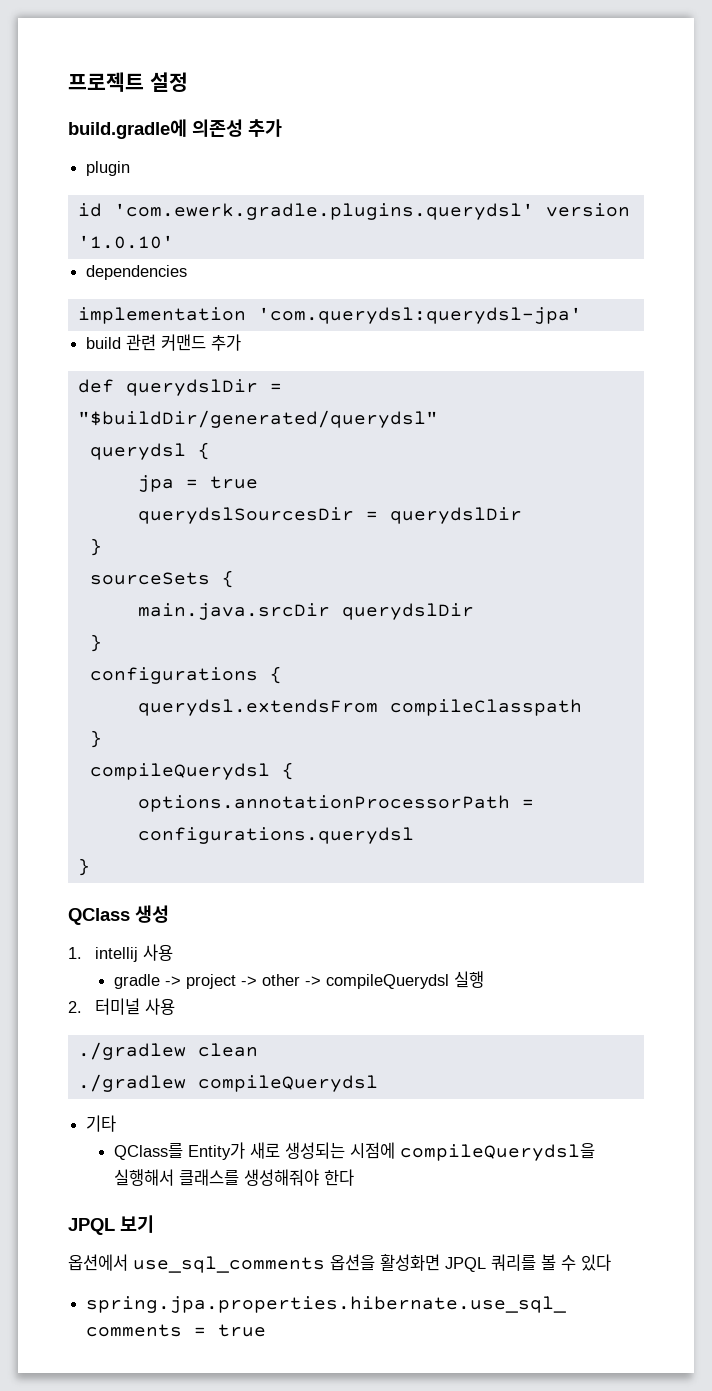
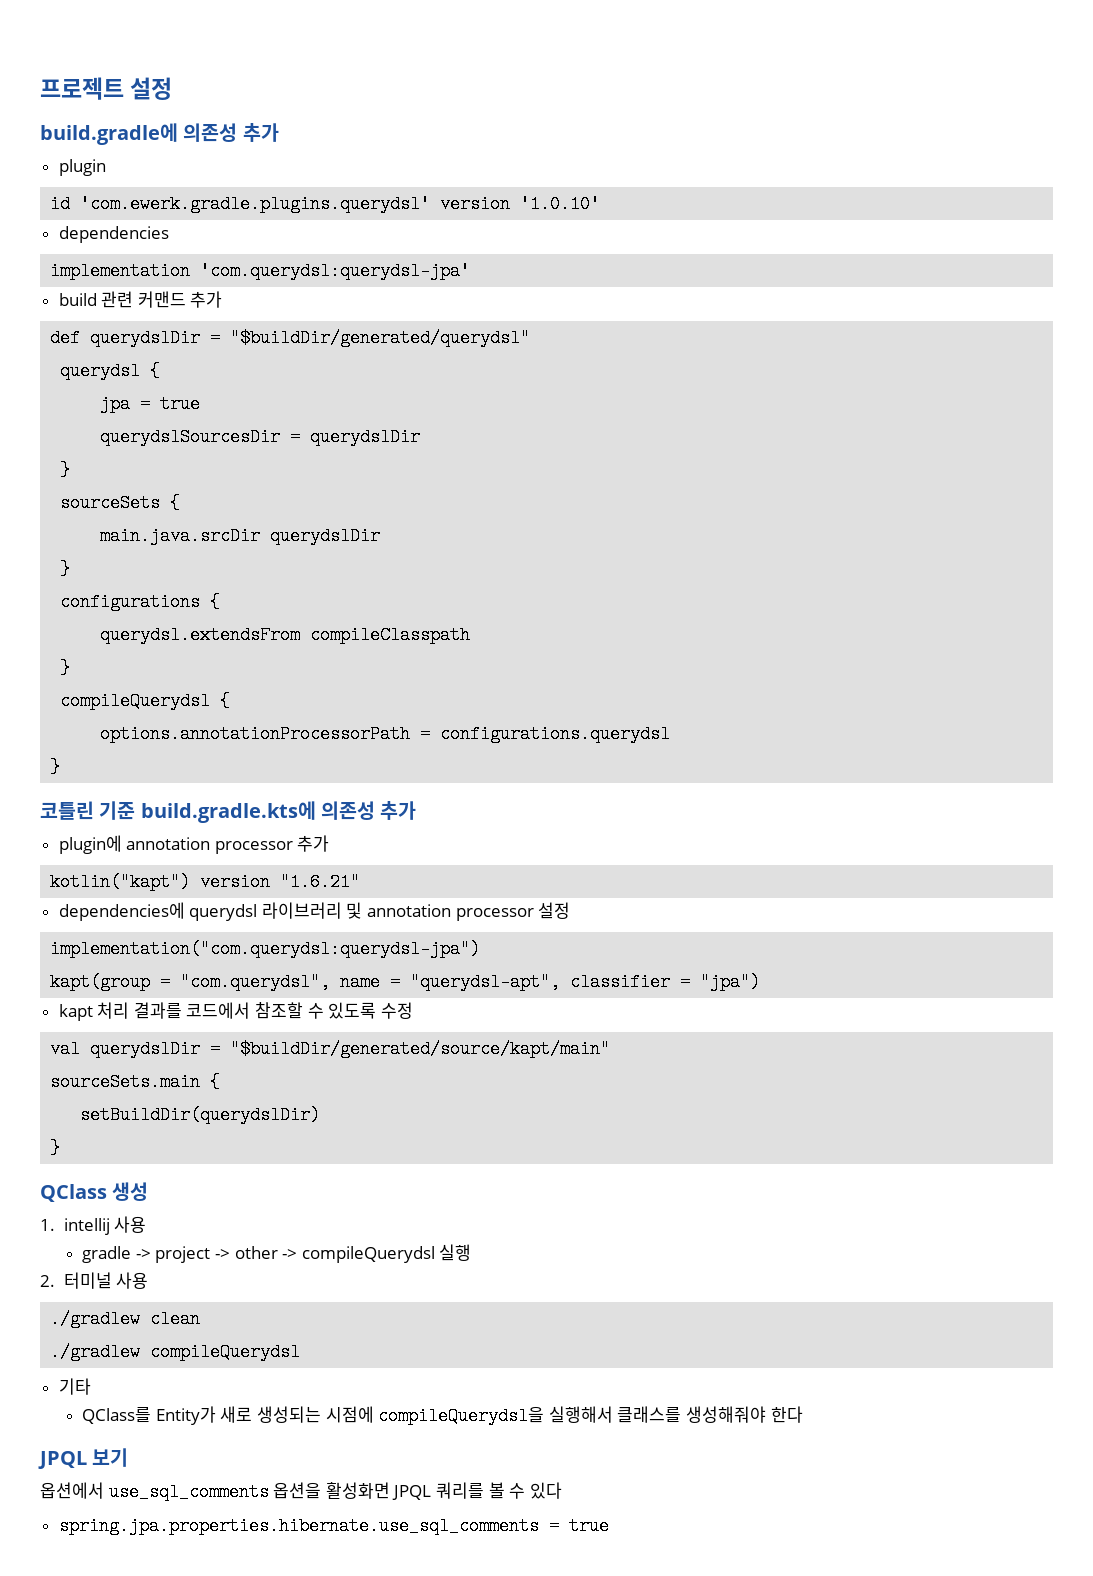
+ 코틀린 기준 build.gradle.kts에 의존성 추가
+ plugin에 annotation processor 추가
+ kotlin("kapt") version "1.6.21"
+ dependencies에 querydsl 라이브러리 및 annotation processor 설정
+ implementation("com.querydsl:querydsl-jpa")
+ kapt(group = "com.querydsl", name = "querydsl-apt", classifier = "jpa")
+ kapt 처리 결과를 코드에서 참조할 수 있도록 수정
+ val querydslDir = "$buildDir/generated/source/kapt/main"
+ sourceSets.main {
+ setBuildDir(querydslDir)
+ }

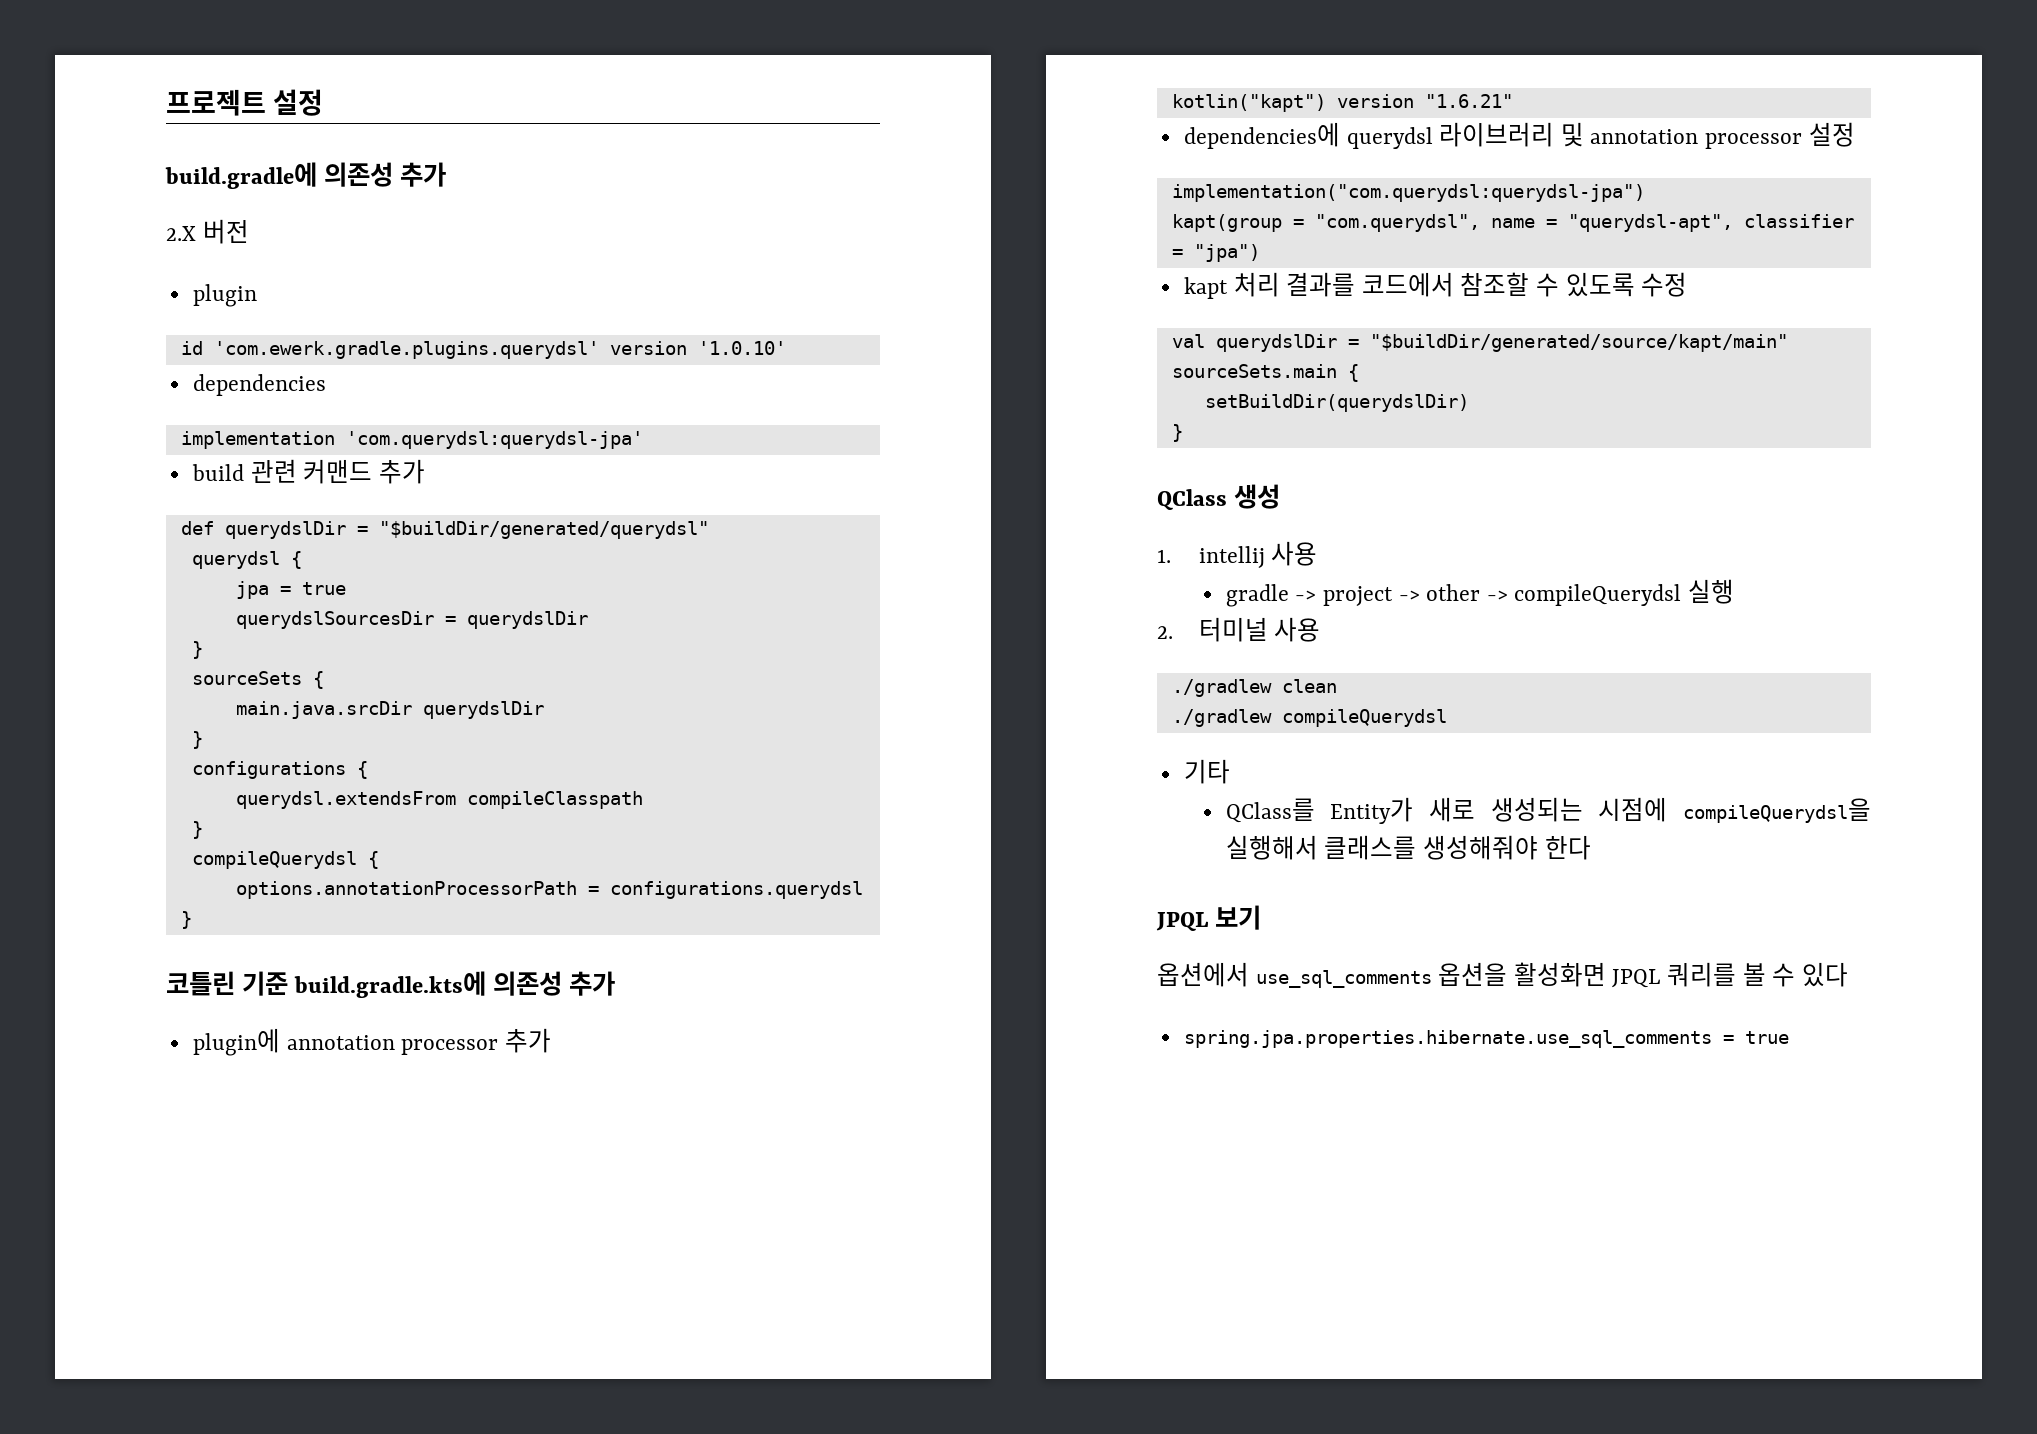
+ 2.X 버전

